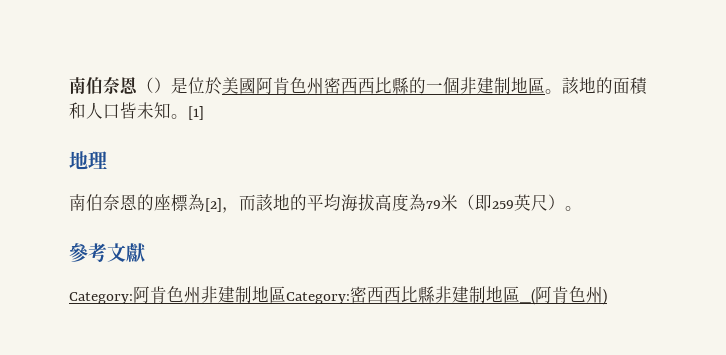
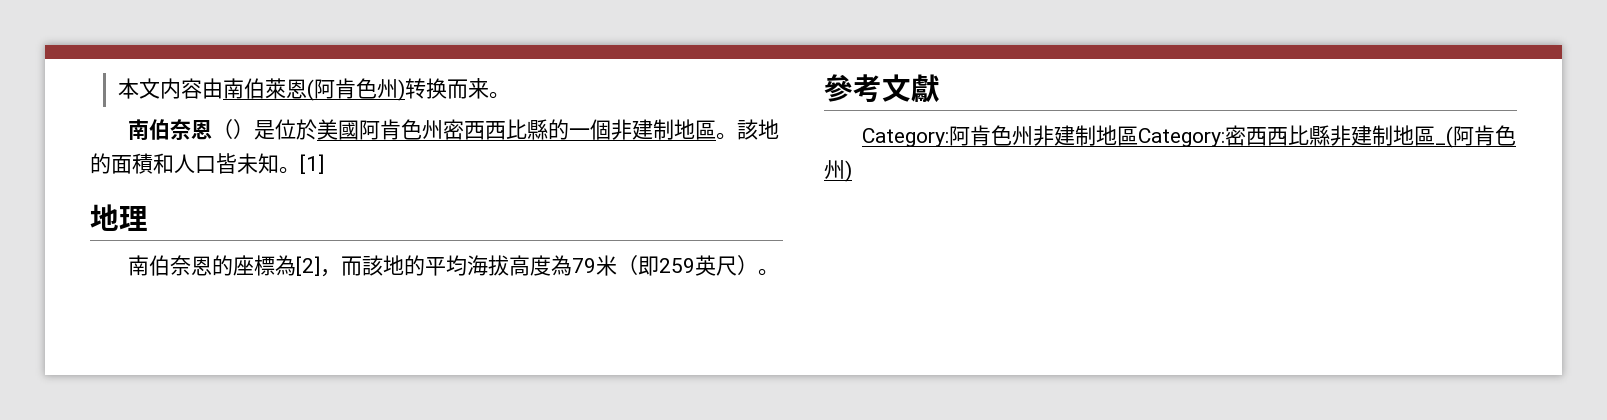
+ 本文内容由南伯萊恩(阿肯色州)转换而来。

